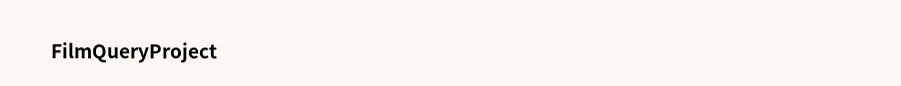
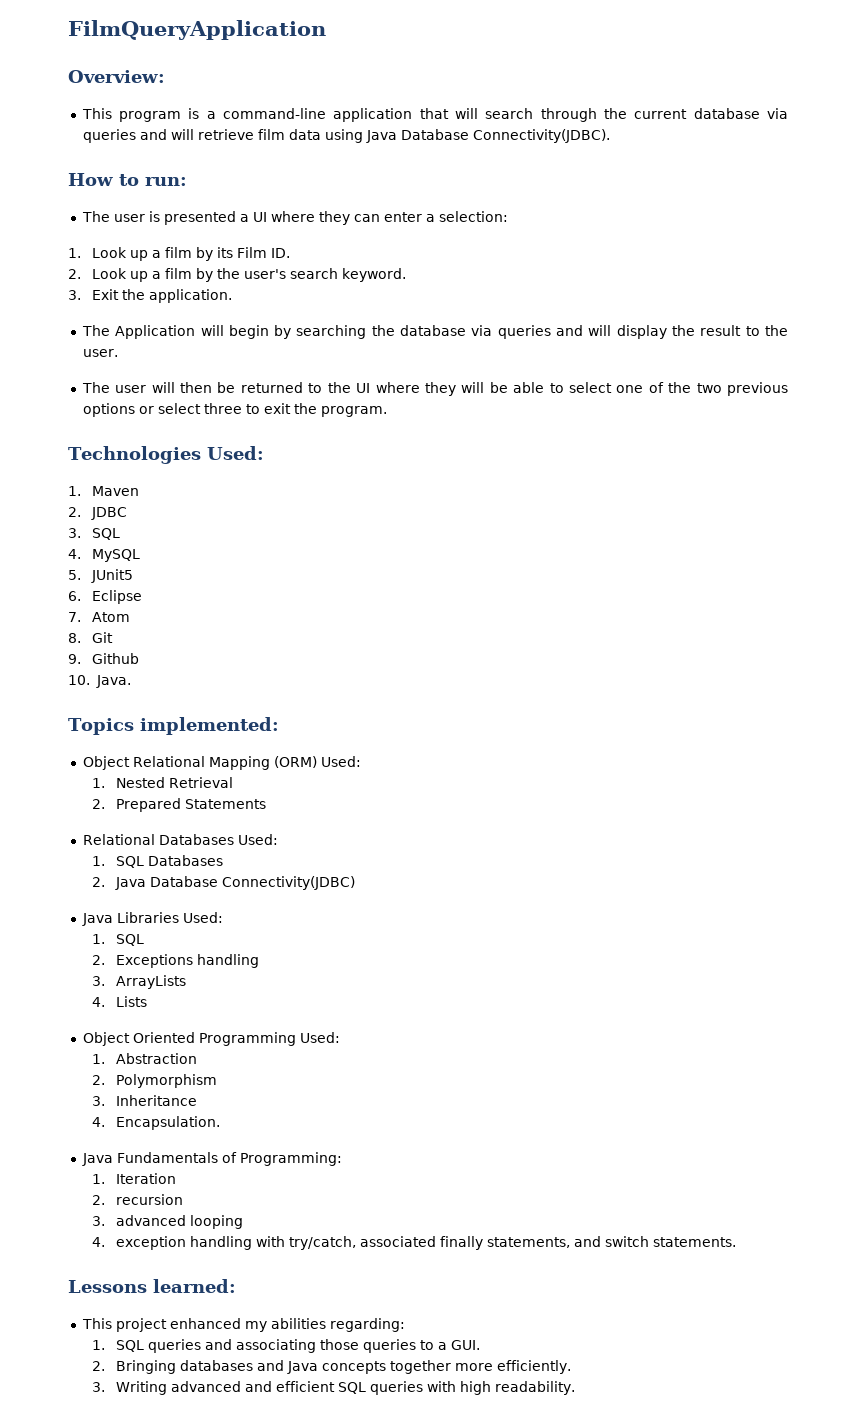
- FilmQueryProject
+ FilmQueryApplication
+ Overview:
+ This program is a command-line application that will search through the current database via queries and will retrieve film data using Java Database Connectivity(JDBC).
+ How to run:
+ The user is presented a UI where they can enter a selection:
+ 1. Look up a film by its Film ID.
+ 2. Look up a film by the user's search keyword.
+ 3. Exit the application.
+ The Application will begin by searching the database via queries and will display the result to the user.
+ The user will then be returned to the UI where they will be able to select one of the two previous options or select three to exit the program.
+ Technologies Used:
+ 1. Maven
+ 2. JDBC
+ 3. SQL
+ 4. MySQL
+ 5. JUnit5
+ 6. Eclipse
+ 7. Atom
+ 8. Git
+ 9. Github
+ 10. Java.
+ Topics implemented:
+ Object Relational Mapping (ORM) Used:
+ 1. Nested Retrieval
+ 2. Prepared Statements
+ Relational Databases Used:
+ 1. SQL Databases
+ 2. Java Database Connectivity(JDBC)
+ Java Libraries Used:
+ 1. SQL
+ 2. Exceptions handling
+ 3. ArrayLists
+ 4. Lists
+ Object Oriented Programming Used:
+ 1. Abstraction
+ 2. Polymorphism
+ 3. Inheritance
+ 4. Encapsulation.
+ Java Fundamentals of Programming:
+ 1. Iteration
+ 2. recursion
+ 3. advanced looping
+ 4. exception handling with try/catch, associated finally statements, and switch statements.
+ Lessons learned:
+ This project enhanced my abilities regarding:
+ 1. SQL queries and associating those queries to a GUI.
+ 2. Bringing databases and Java concepts together more efficiently.
+ 3. Writing advanced and efficient SQL queries with high readability.

